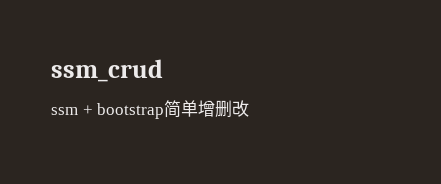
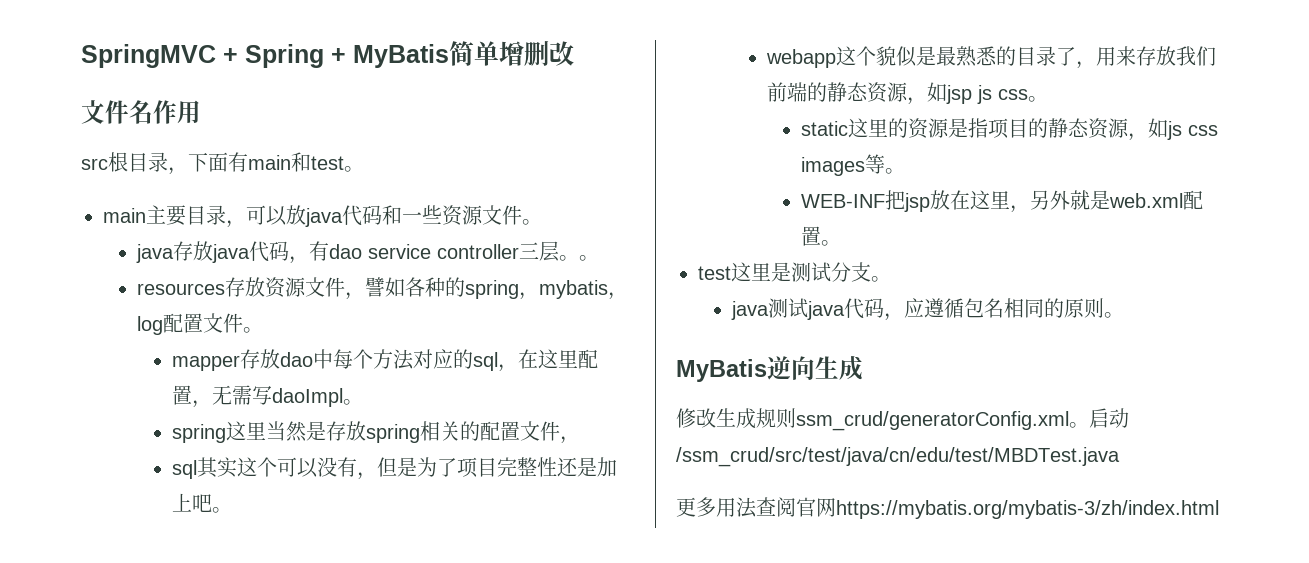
- ssm_crud
- ssm + bootstrap简单增删改
+ SpringMVC + Spring + MyBatis简单增删改
+ 文件名作用
+ src根目录，下面有main和test。
+ main主要目录，可以放java代码和一些资源文件。
+ java存放java代码，有dao service controller三层。。
+ resources存放资源文件，譬如各种的spring，mybatis，log配置文件。
+ mapper存放dao中每个方法对应的sql，在这里配置，无需写daoImpl。
+ spring这里当然是存放spring相关的配置文件，
+ sql其实这个可以没有，但是为了项目完整性还是加上吧。
+ webapp这个貌似是最熟悉的目录了，用来存放我们前端的静态资源，如jsp js css。
+ static这里的资源是指项目的静态资源，如js css images等。
+ WEB-INF把jsp放在这里，另外就是web.xml配置。
+ test这里是测试分支。
+ java测试java代码，应遵循包名相同的原则。
+ MyBatis逆向生成
+ 修改生成规则ssm_crud/generatorConfig.xml。启动/ssm_crud/src/test/java/cn/edu/test/MBDTest.java
+ 更多用法查阅官网https://mybatis.org/mybatis-3/zh/index.html

